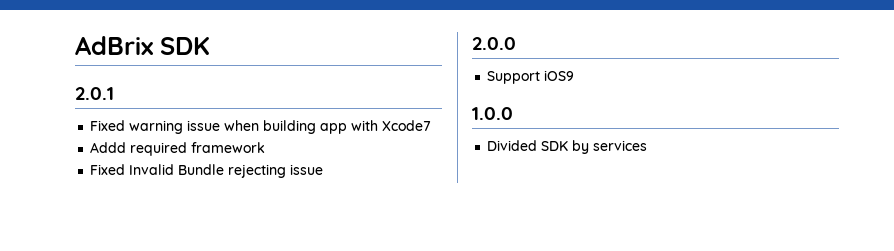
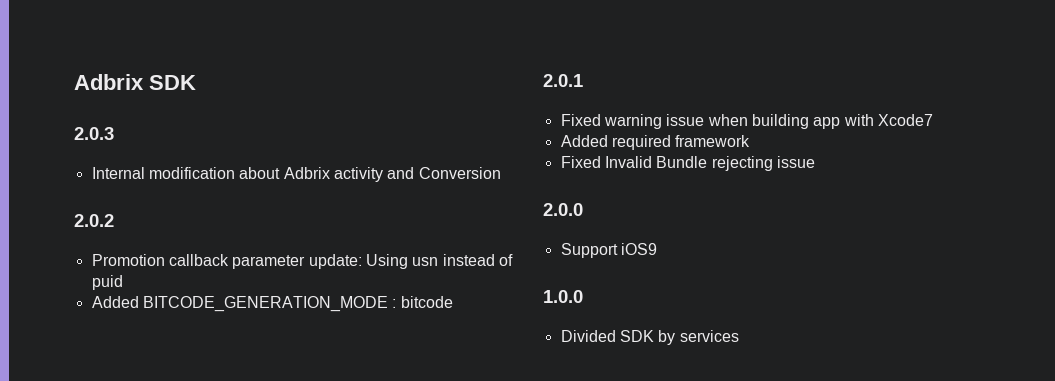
- AdBrix SDK
+ Adbrix SDK
+ 2.0.3
+ Internal modification about Adbrix activity and Conversion
+ 2.0.2
+ Promotion callback parameter update: Using usn instead of puid
+ Added BITCODE_GENERATION_MODE : bitcode
- Addd required framework
+ Added required framework

